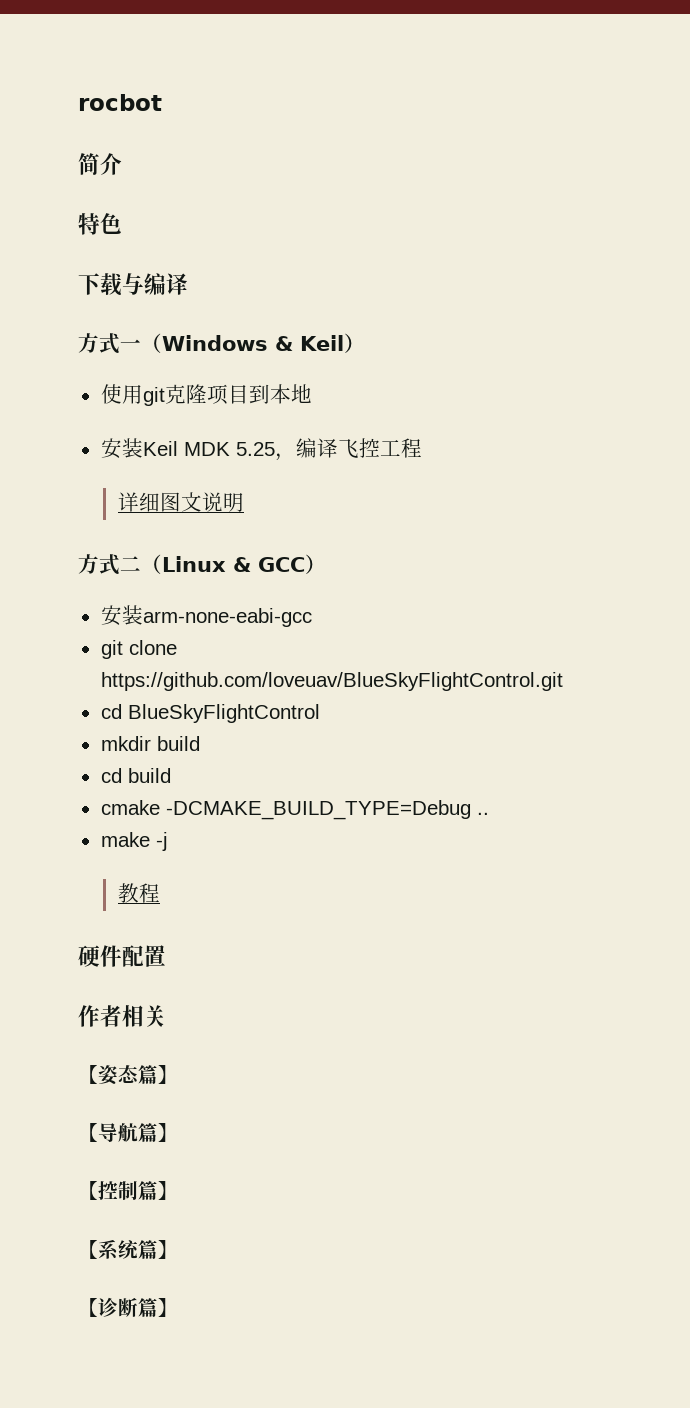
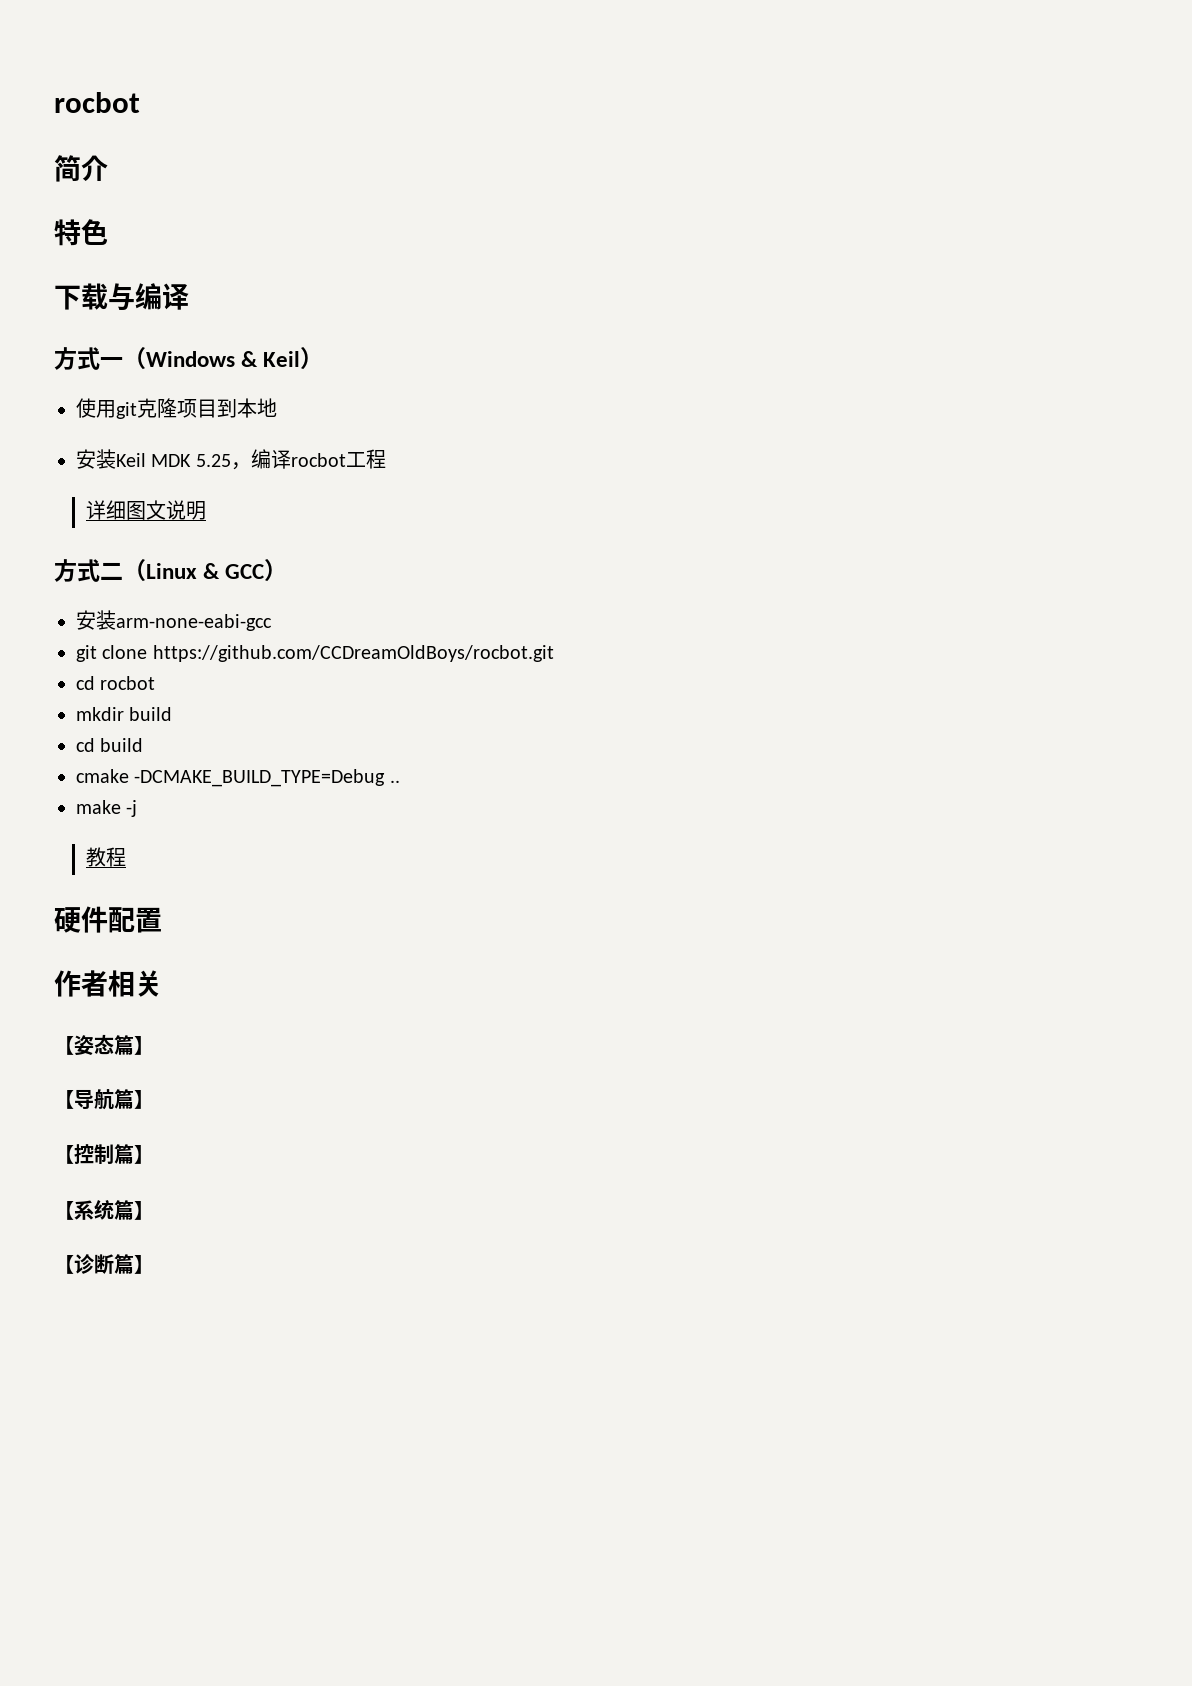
- 安装Keil MDK 5.25，编译飞控工程
+ 安装Keil MDK 5.25，编译rocbot工程
- git clone https://github.com/loveuav/BlueSkyFlightControl.git
- cd BlueSkyFlightControl
+ git clone https://github.com/CCDreamOldBoys/rocbot.git
+ cd rocbot

